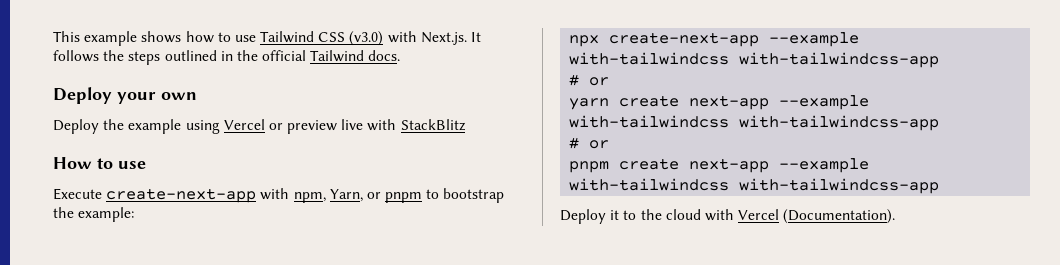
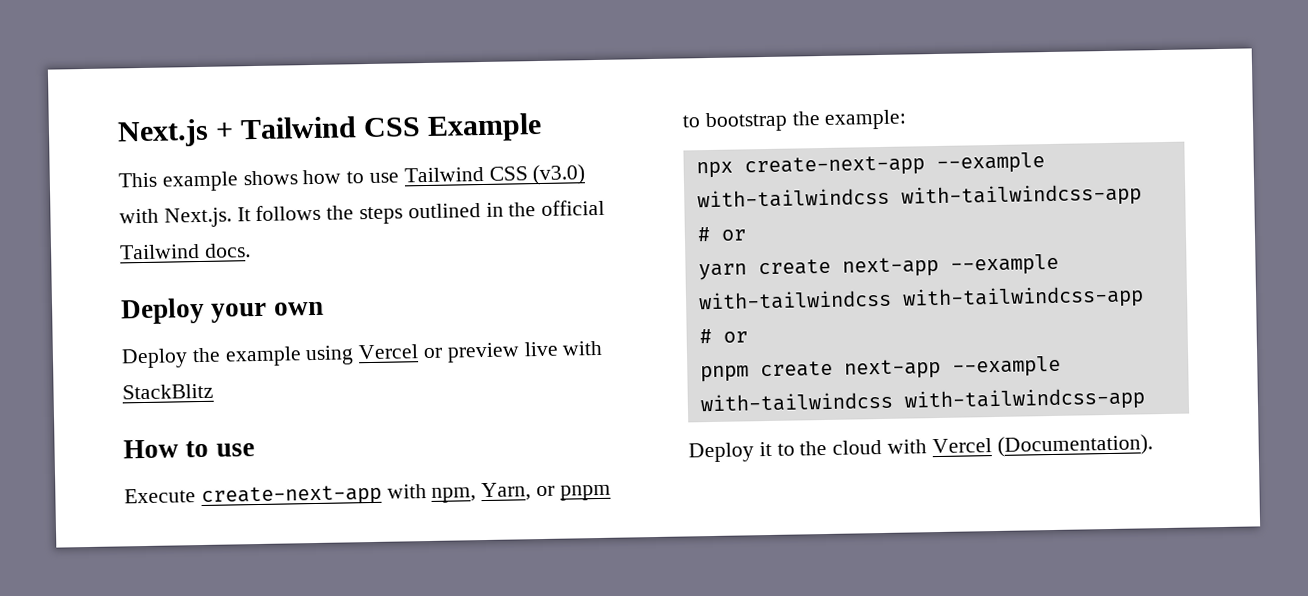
+ Next.js + Tailwind CSS Example

